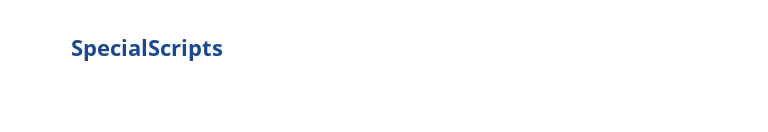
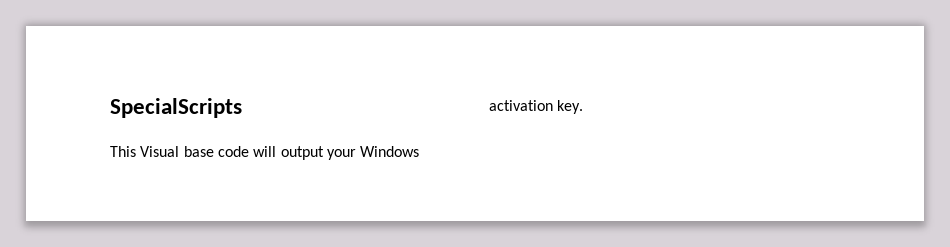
+ This Visual base code will output your Windows activation key.

